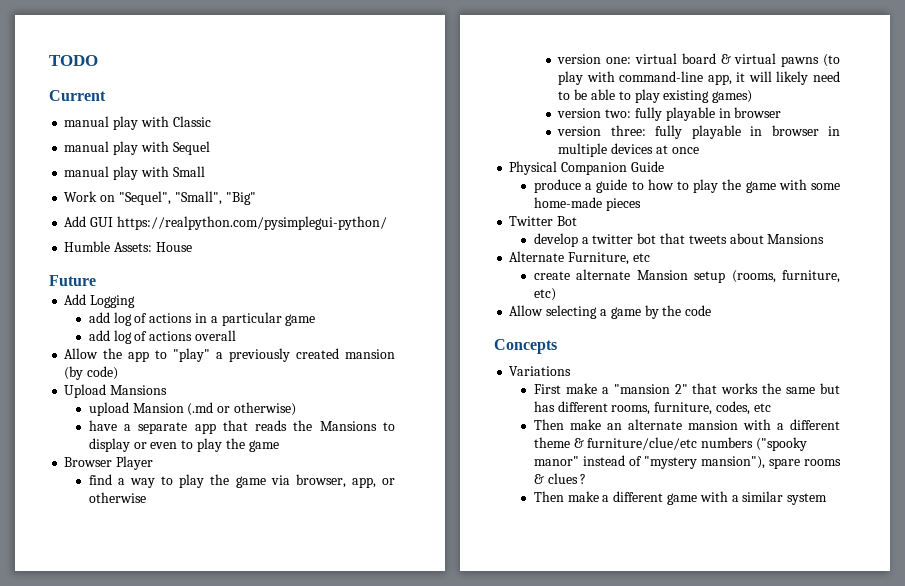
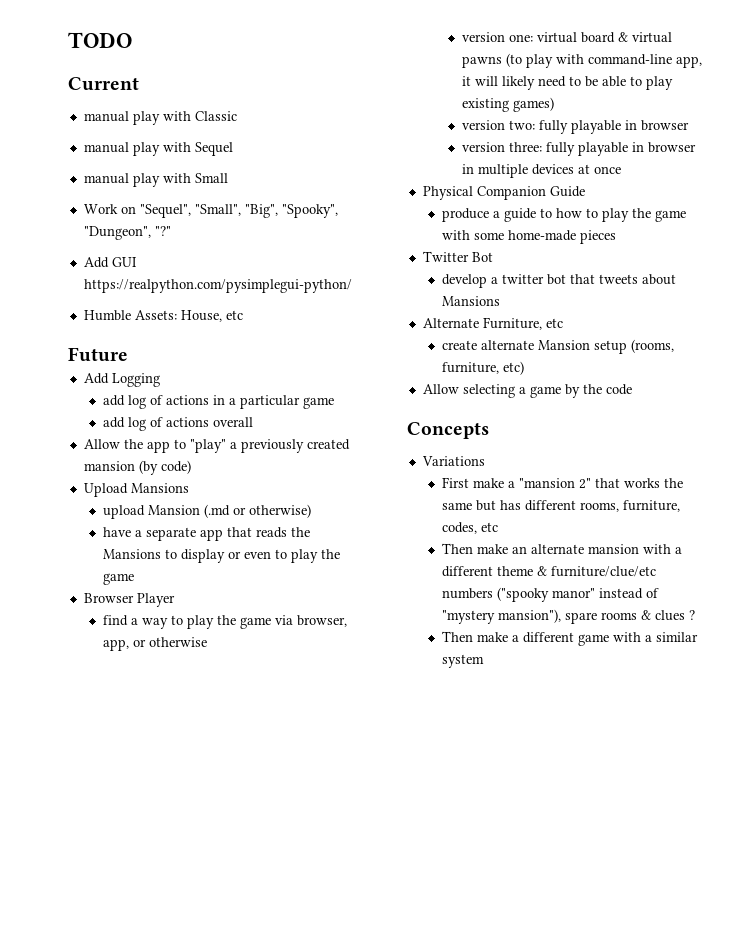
- Work on "Sequel", "Small", "Big"
+ Work on "Sequel", "Small", "Big", "Spooky", "Dungeon", "?"
- Humble Assets: House
+ Humble Assets: House, etc

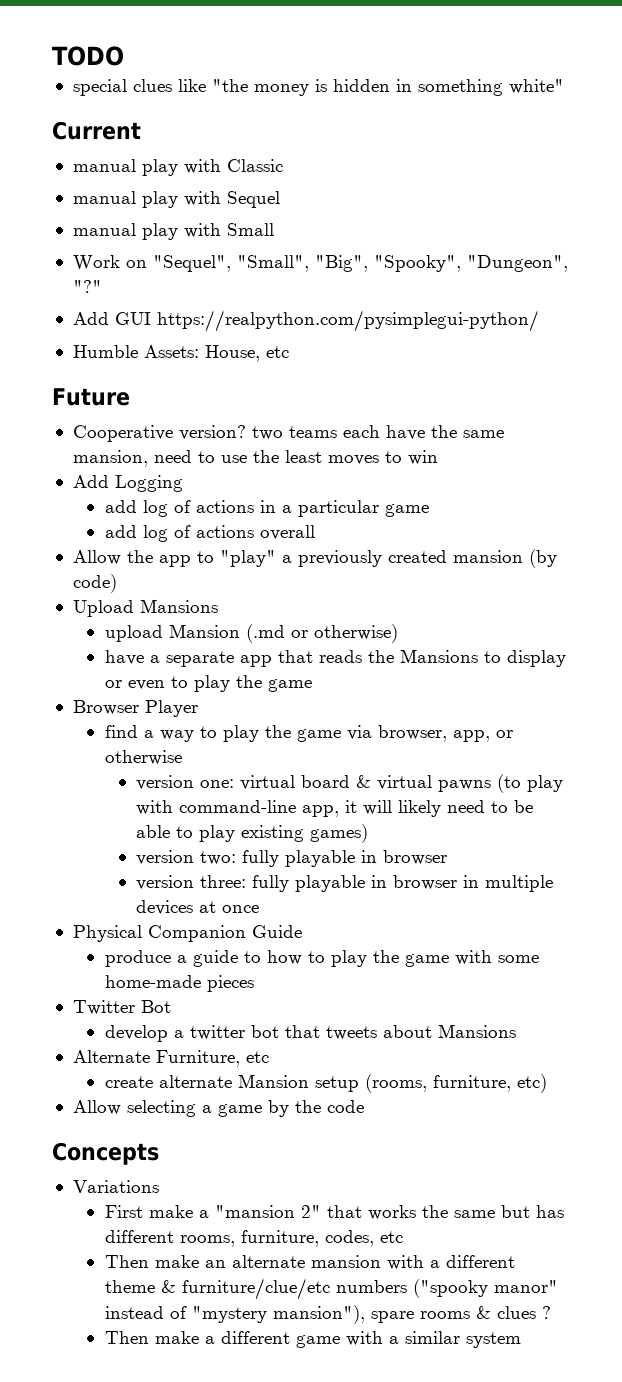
+ special clues like "the money is hidden in something white"
+ Cooperative version? two teams each have the same mansion, need to use the least moves to win

